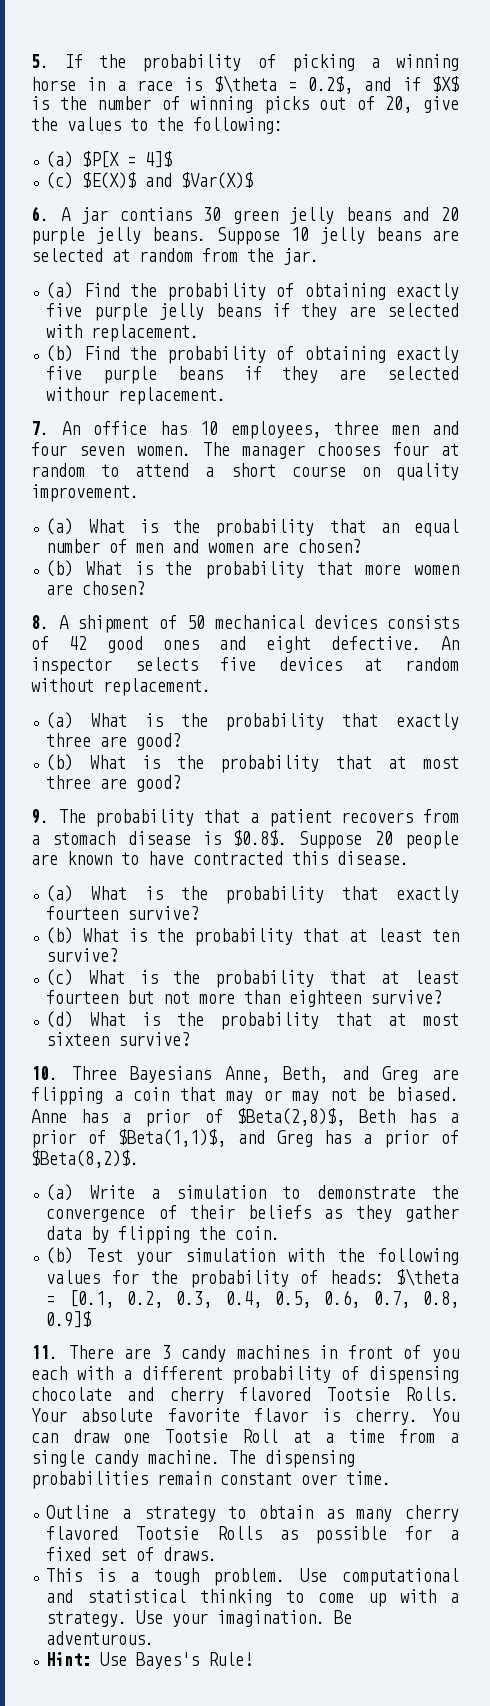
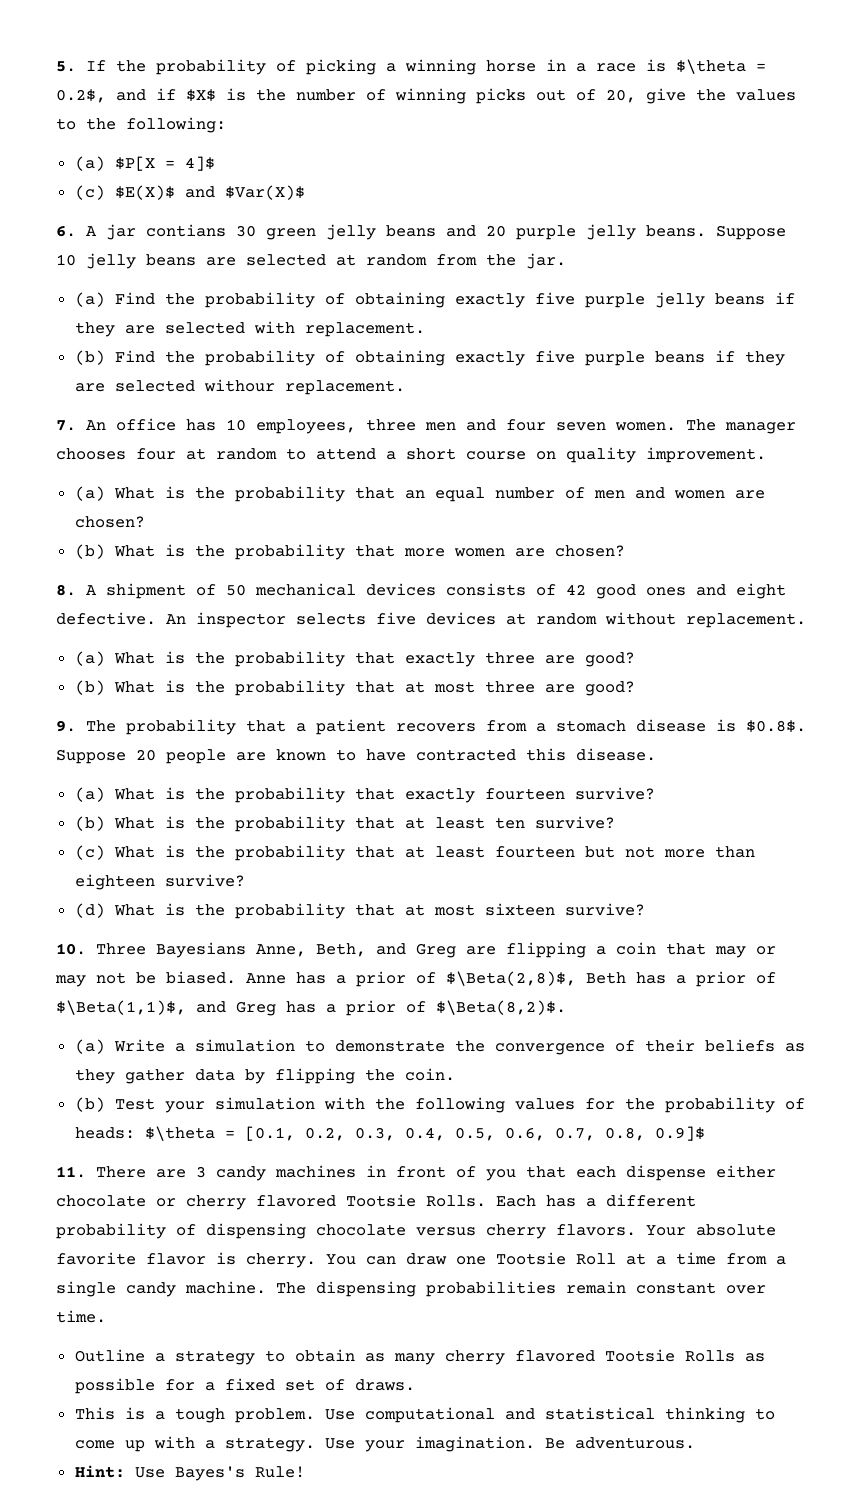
- Anne has a prior of $Beta(2,8)$, Beth has a prior of $Beta(1,1)$, and Greg has a prior of $Beta(8,2)$.
+ Anne has a prior of $\Beta(2,8)$, Beth has a prior of $\Beta(1,1)$, and Greg has a prior of $\Beta(8,2)$.
- 11. There are 3 candy machines in front of you each with a different probability of dispensing chocolate and cherry flavored Tootsie Rolls.
+ 11. There are 3 candy machines in front of you that each dispense either chocolate or cherry flavored Tootsie Rolls. Each has a different probability of dispensing chocolate versus cherry flavors.

